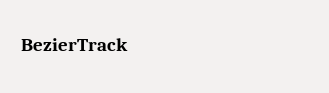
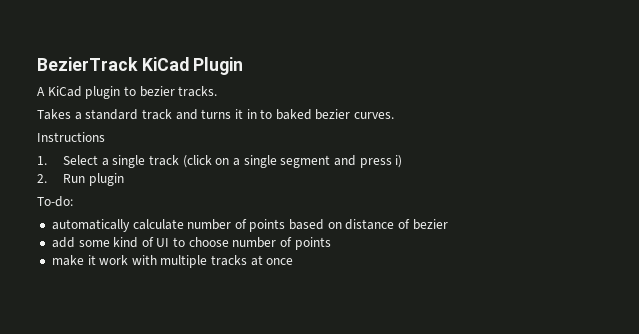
- BezierTrack
+ BezierTrack KiCad Plugin
+ A KiCad plugin to bezier tracks.
+ Takes a standard track and turns it in to baked bezier curves.
+ Instructions
+ 1. Select a single track (click on a single segment and press i)
+ 2. Run plugin
+ To-do:
+ automatically calculate number of points based on distance of bezier
+ add some kind of UI to choose number of points
+ make it work with multiple tracks at once

